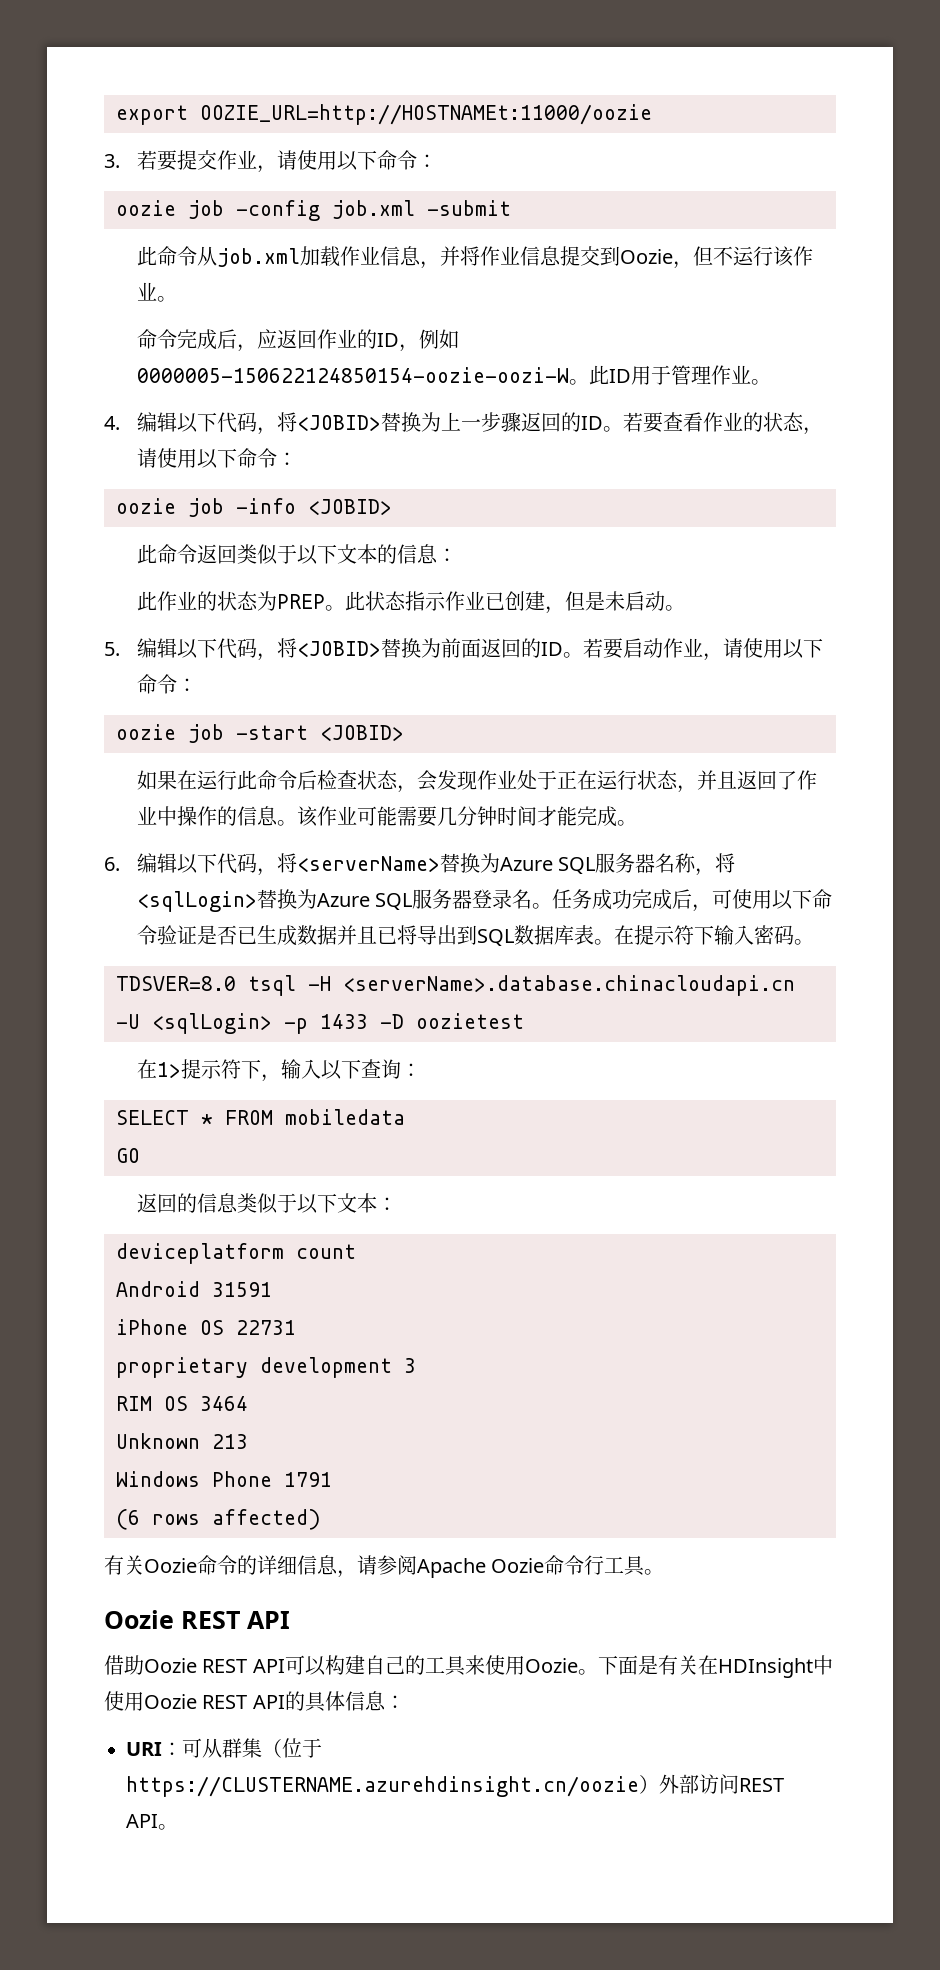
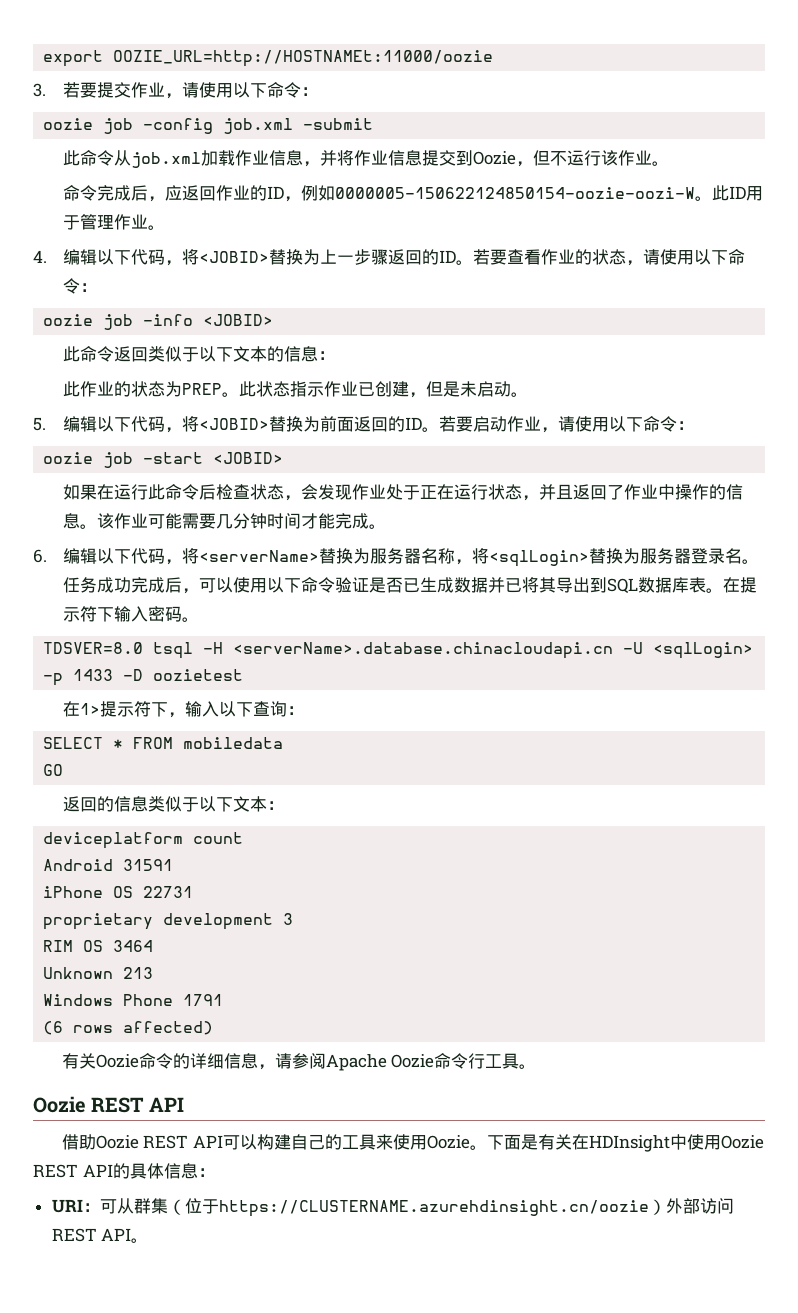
- 6.编辑以下代码，将<serverName>替换为Azure SQL服务器名称，将<sqlLogin>替换为Azure SQL服务器登录名。
+ 6.编辑以下代码，将<serverName>替换为服务器名称，将<sqlLogin>替换为服务器登录名。
- 任务成功完成后，可使用以下命令验证是否已生成数据并且已将导出到SQL数据库表。
+ 任务成功完成后，可以使用以下命令验证是否已生成数据并已将其导出到SQL数据库表。

